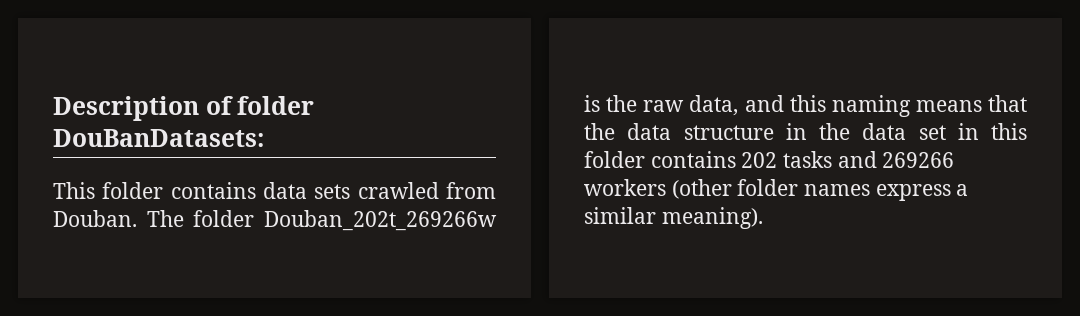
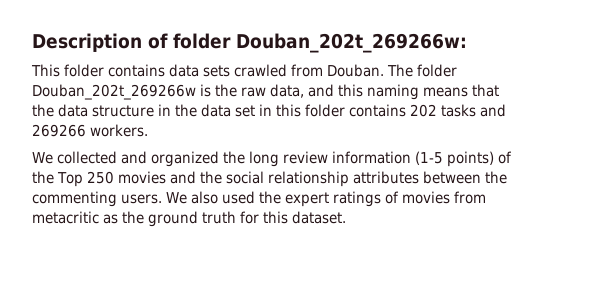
- Description of folder DouBanDatasets:
+ Description of folder Douban_202t_269266w:
- The folder Douban_202t_269266w is the raw data, and this naming means that the data structure in the data set in this folder contains 202 tasks and 269266 workers (other folder names express a similar meaning).
+ The folder Douban_202t_269266w is the raw data, and this naming means that the data structure in the data set in this folder contains 202 tasks and 269266 workers.
+ We collected and organized the long review information (1-5 points) of the Top 250 movies and the social relationship attributes between the commenting users. We also used the expert ratings of movies from metacritic as the ground truth for this dataset.

